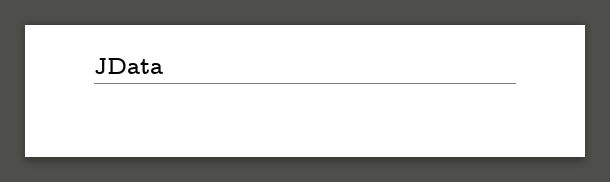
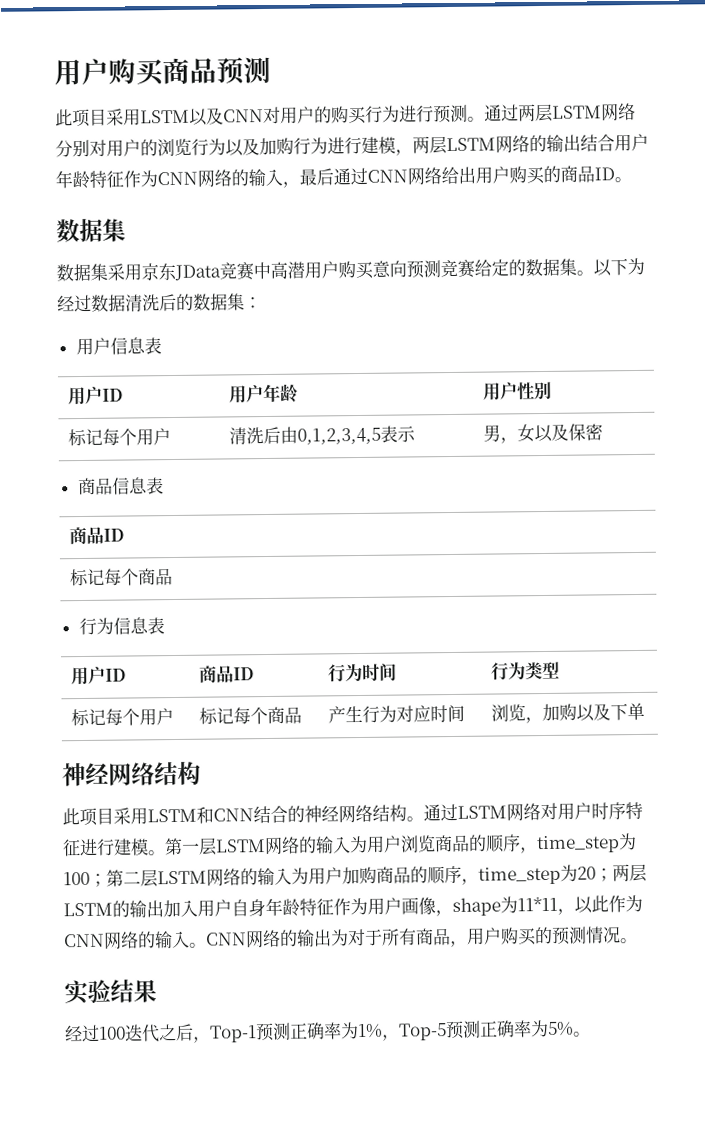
- JData
+ 用户购买商品预测
+ 此项目采用LSTM以及CNN对用户的购买行为进行预测。通过两层LSTM网络分别对用户的浏览行为以及加购行为进行建模，两层LSTM网络的输出结合用户年龄特征作为CNN网络的输入，最后通过CNN网络给出用户购买的商品ID。
+ 数据集
+ 数据集采用京东JData竞赛中高潜用户购买意向预测竞赛给定的数据集。以下为经过数据清洗后的数据集：
+ 用户信息表
+ 用户ID | 用户年龄 | 用户性别
+ 标记每个用户 | 清洗后由0,1,2,3,4,5表示 | 男，女以及保密
+ 商品信息表
+ 商品ID
+ 标记每个商品
+ 行为信息表
+ 用户ID | 商品ID | 行为时间 | 行为类型
+ 标记每个用户 | 标记每个商品 | 产生行为对应时间 | 浏览，加购以及下单
+ 神经网络结构
+ 此项目采用LSTM和CNN结合的神经网络结构。通过LSTM网络对用户时序特征进行建模。第一层LSTM网络的输入为用户浏览商品的顺序，time_step为100；第二层LSTM网络的输入为用户加购商品的顺序，time_step为20；两层LSTM的输出加入用户自身年龄特征作为用户画像，shape为11*11，以此作为CNN网络的输入。CNN网络的输出为对于所有商品，用户购买的预测情况。
+ 实验结果
+ 经过100迭代之后，Top-1预测正确率为1%，Top-5预测正确率为5%。

